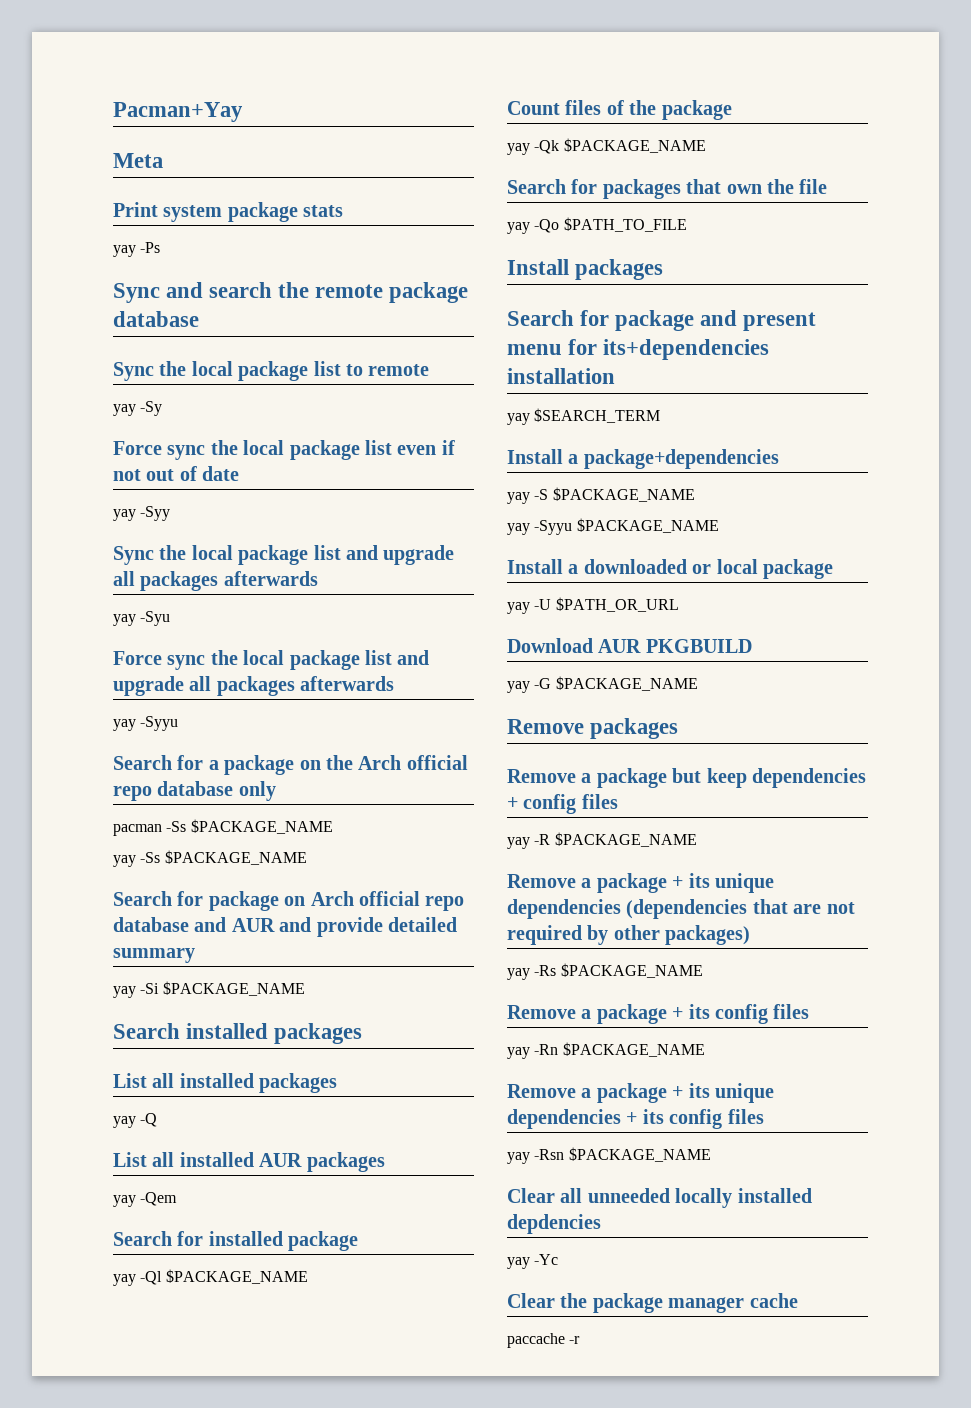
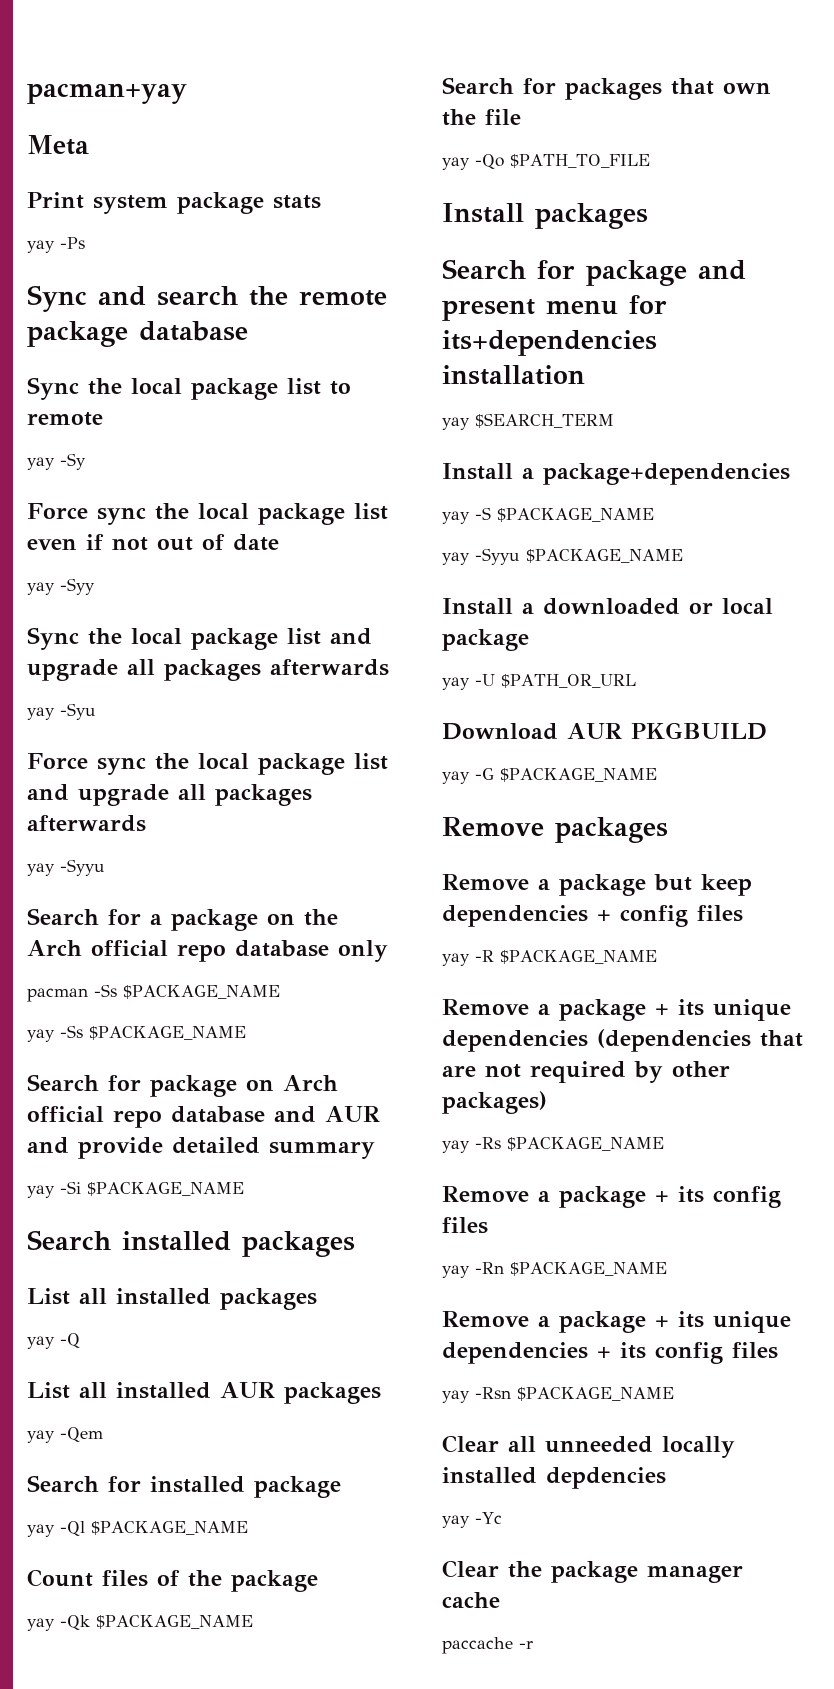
- Pacman+Yay
+ pacman+yay

